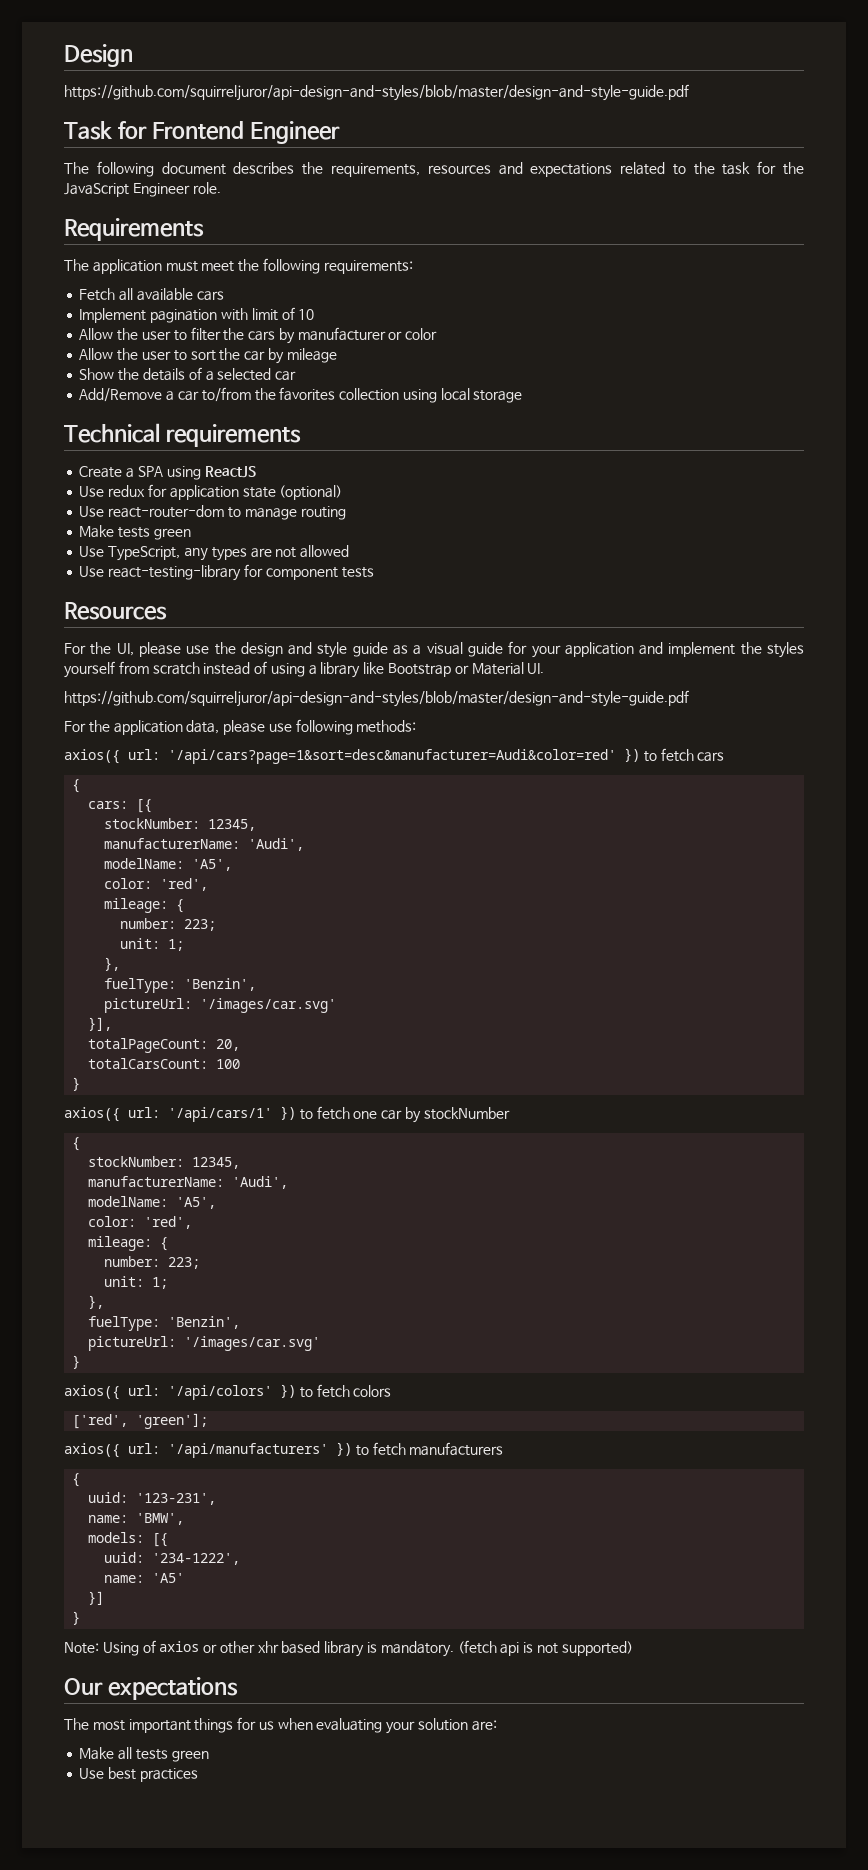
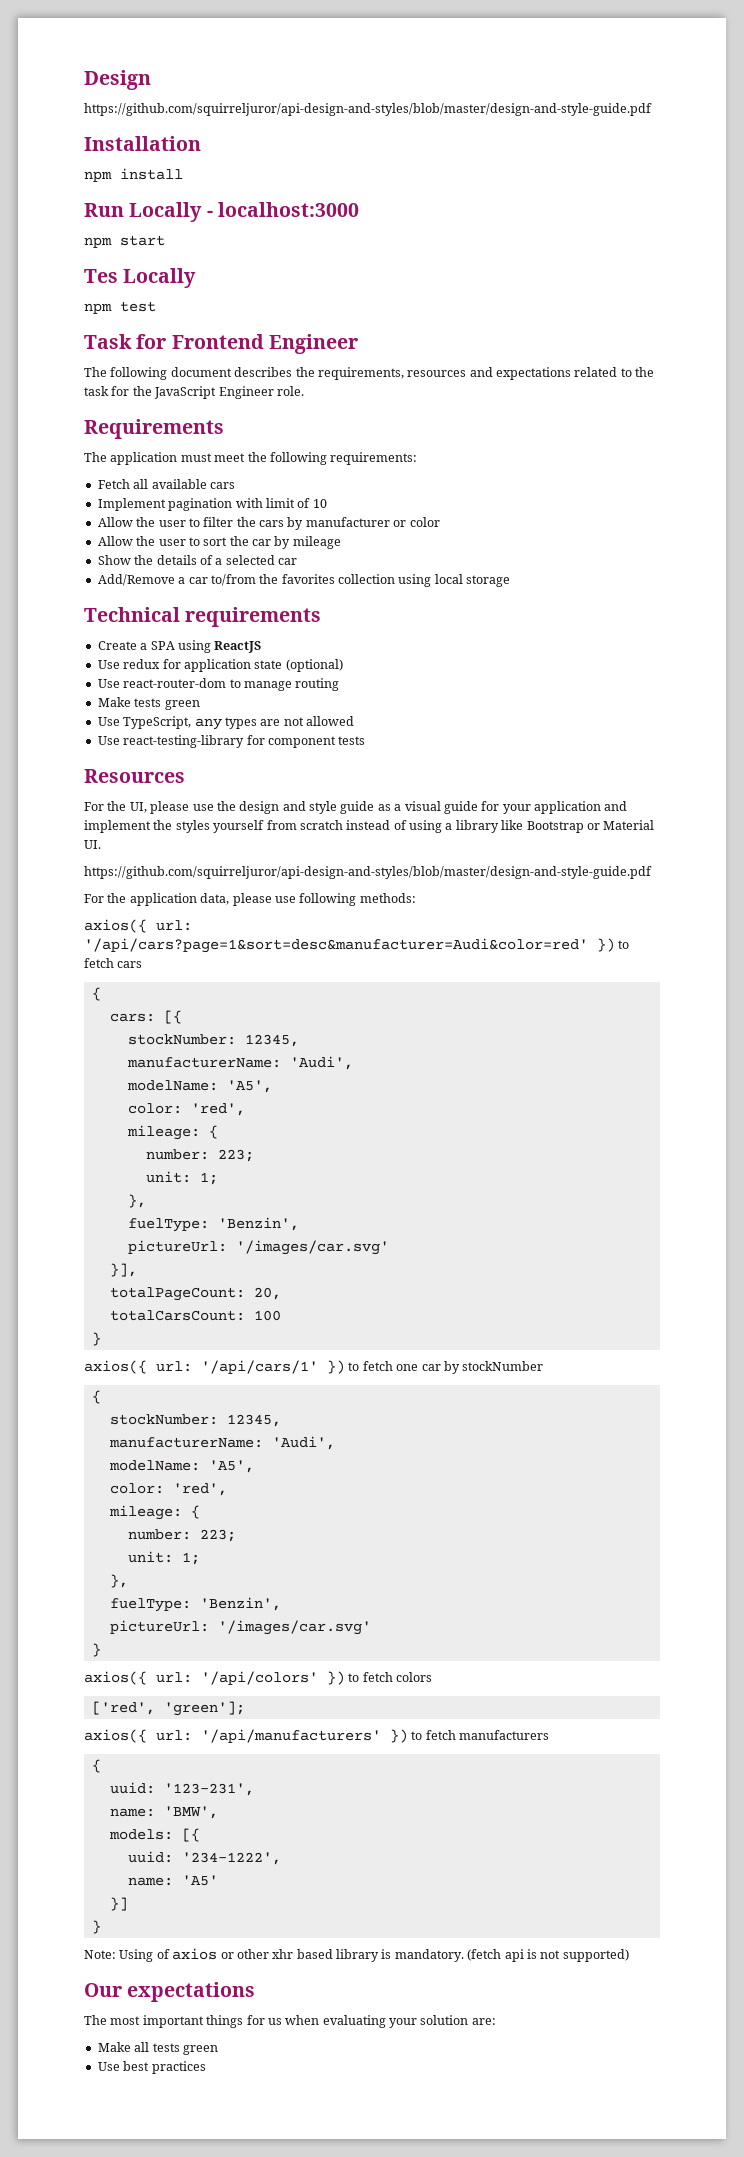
+ Installation
+ npm install
+ Run Locally - localhost:3000
+ npm start
+ Tes Locally
+ npm test

